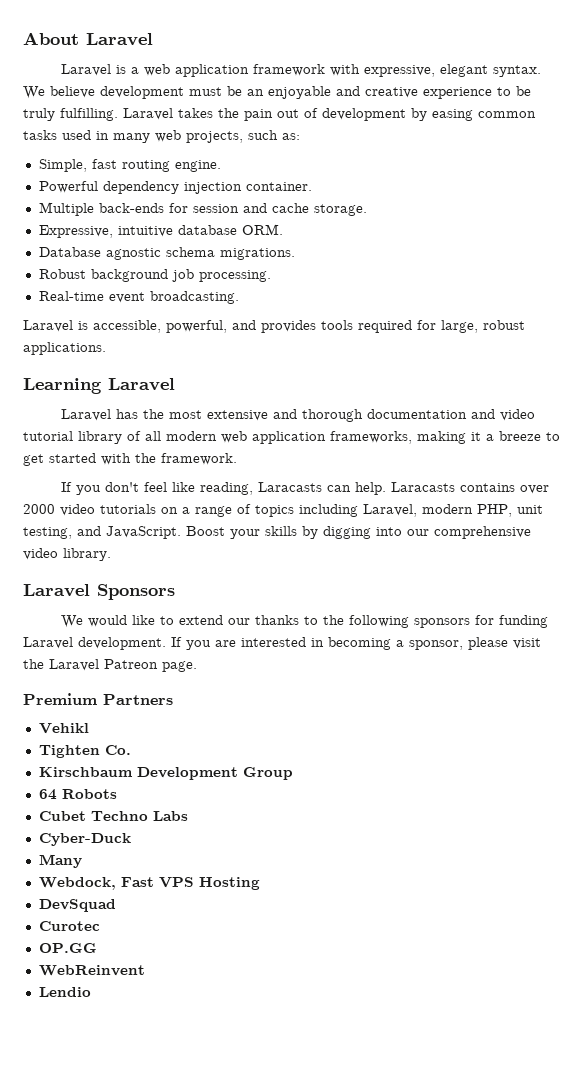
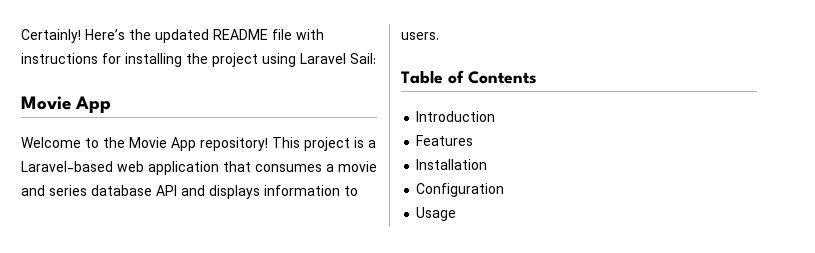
- About Laravel
- Laravel is a web application framework with expressive, elegant syntax. We believe development must be an enjoyable and creative experience to be truly fulfilling. Laravel takes the pain out of development by easing common tasks used in many web projects, such as:
- Simple, fast routing engine.
- Powerful dependency injection container.
- Multiple back-ends for session and cache storage.
- Expressive, intuitive database ORM.
- Database agnostic schema migrations.
- Robust background job processing.
- Real-time event broadcasting.
- Laravel is accessible, powerful, and provides tools required for large, robust applications.
- Learning Laravel
- Laravel has the most extensive and thorough documentation and video tutorial library of all modern web application frameworks, making it a breeze to get started with the framework.
- If you don't feel like reading, Laracasts can help. Laracasts contains over 2000 video tutorials on a range of topics including Laravel, modern PHP, unit testing, and JavaScript. Boost your skills by digging into our comprehensive video library.
- Laravel Sponsors
- We would like to extend our thanks to the following sponsors for funding Laravel development. If you are interested in becoming a sponsor, please visit the Laravel Patreon page.
- Premium Partners
- Vehikl
- Tighten Co.
- Kirschbaum Development Group
- 64 Robots
- Cubet Techno Labs
- Cyber-Duck
- Many
- Webdock, Fast VPS Hosting
- DevSquad
- Curotec
- OP.GG
- WebReinvent
- Lendio
+ Certainly! Here’s the updated README file with instructions for installing the project using Laravel Sail:
+ Movie App
+ Welcome to the Movie App repository! This project is a Laravel-based web application that consumes a movie and series database API and displays information to users.
+ Table of Contents
+ Introduction
+ Features
+ Installation
+ Configuration
+ Usage

